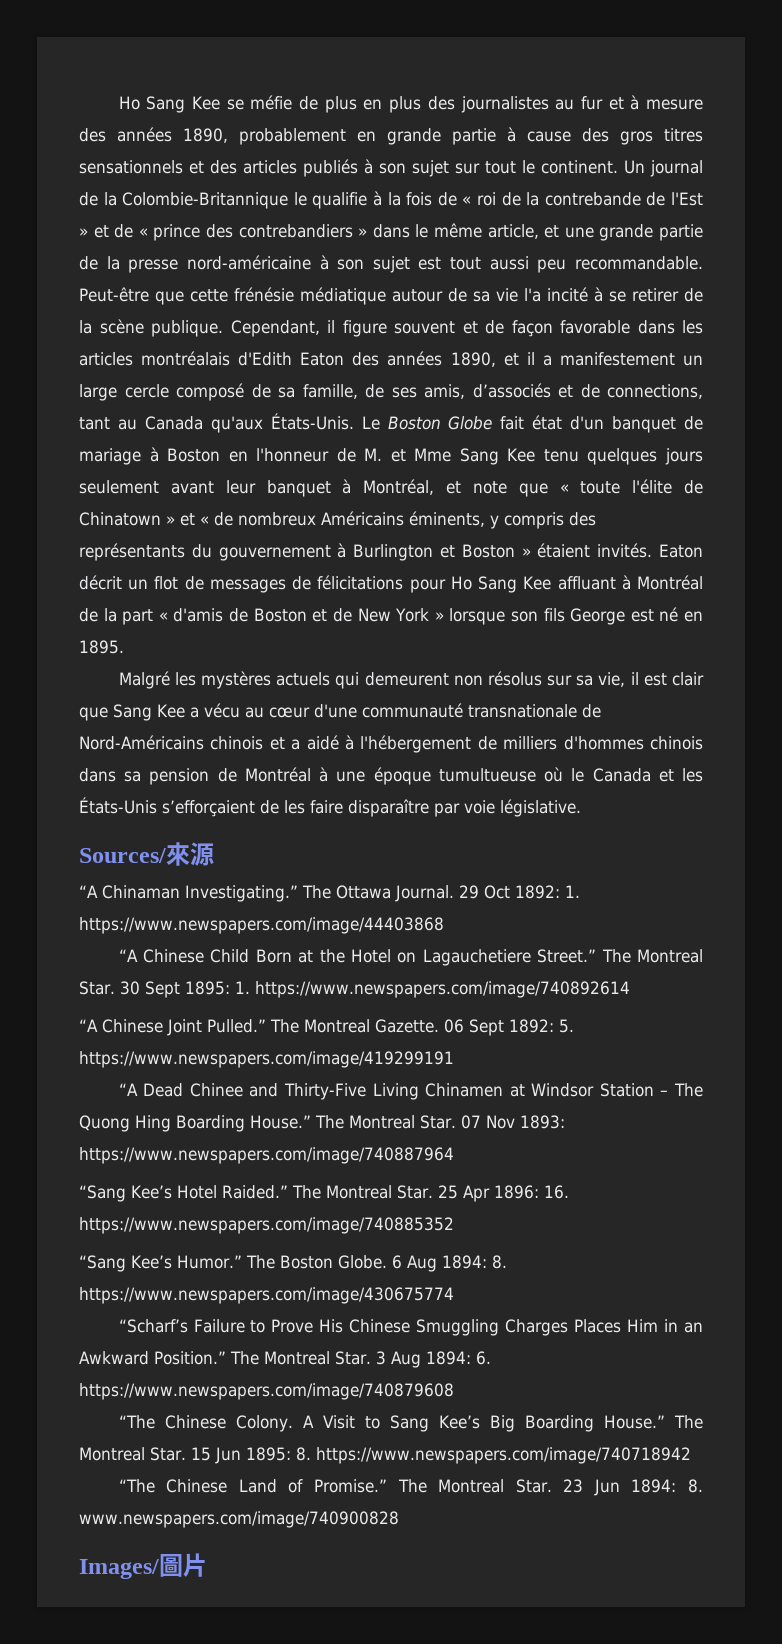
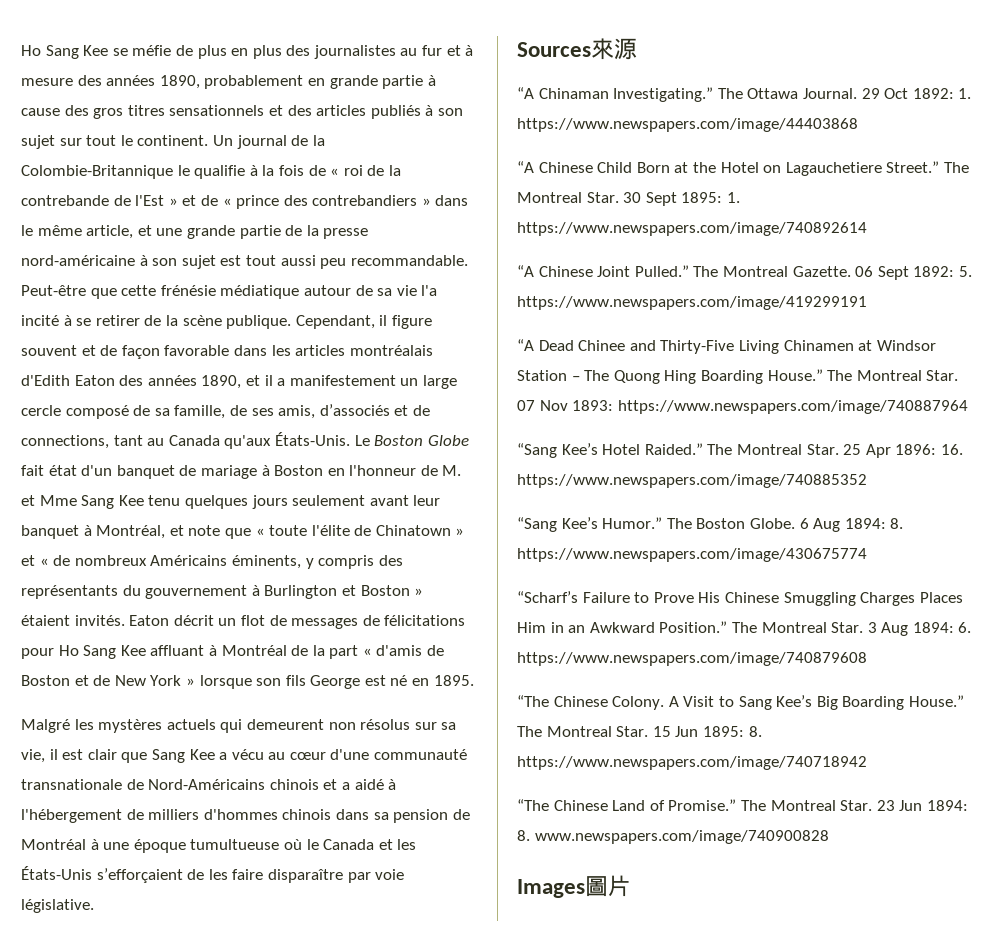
- Sources/來源
+ Sources來源
- Images/圖片
+ Images圖片

